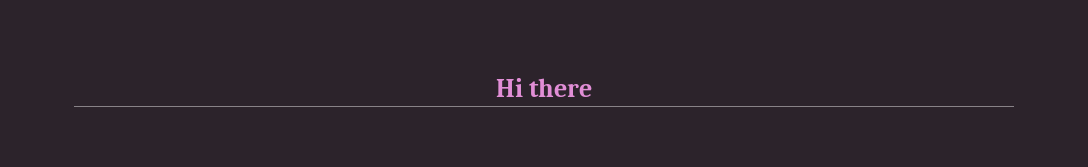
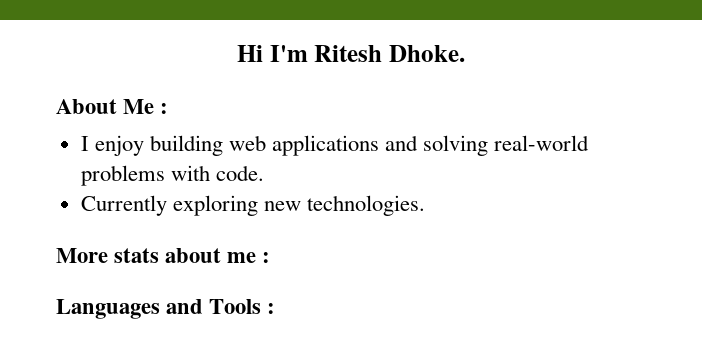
- Hi there
+ Hi I'm Ritesh Dhoke.
+ About Me :
+ I enjoy building web applications and solving real-world problems with code.
+ Currently exploring new technologies.
+ More stats about me :
+ Languages and Tools :

